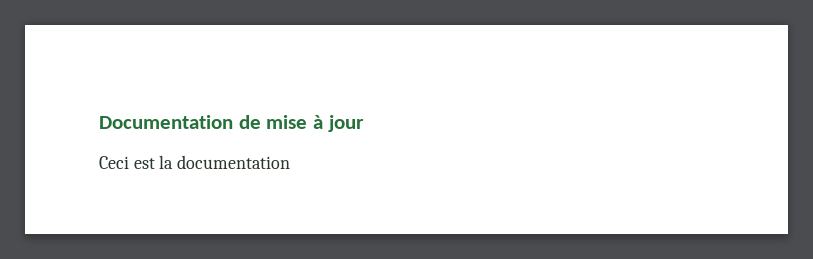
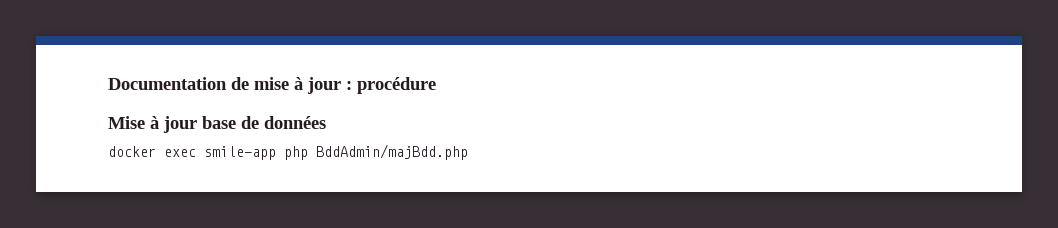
- Documentation de mise à jour
- Ceci est la documentation
+ Documentation de mise à jour : procédure
+ Mise à jour base de données
+ docker exec smile-app php BddAdmin/majBdd.php

